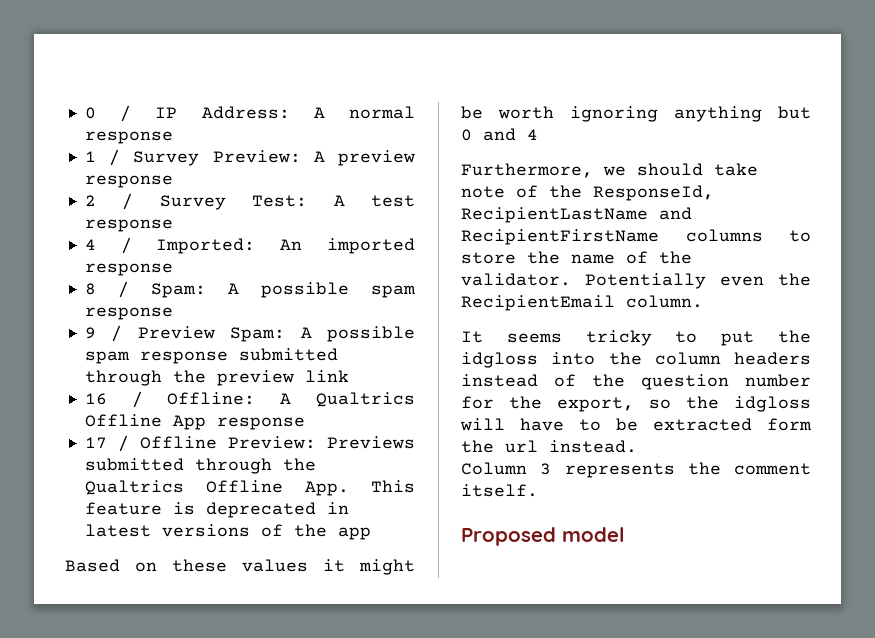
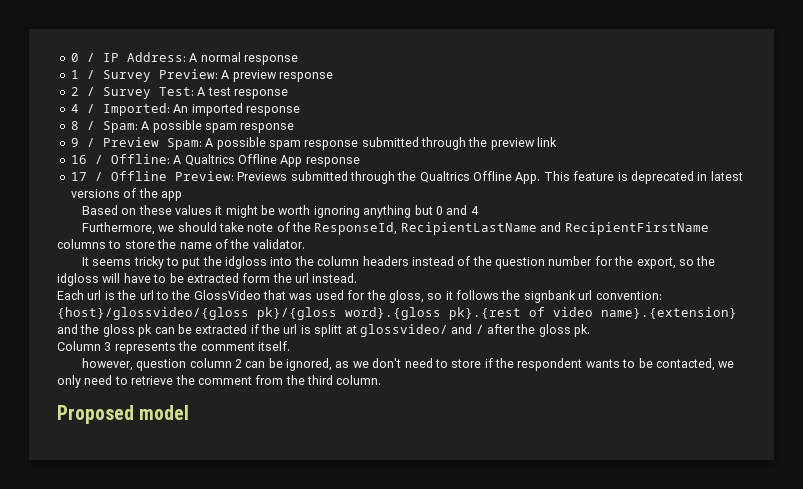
- Potentially even the RecipientEmail column.
+ Each url is the url to the GlossVideo that was used for the gloss, so it follows the signbank url convention: {host}/glossvideo/{gloss pk}/{gloss word}.{gloss pk}.{rest of video name}.{extension} and the gloss pk can be extracted if the url is splitt at glossvideo/ and / after the gloss pk.
+ however, question column 2 can be ignored, as we don't need to store if the respondent wants to be contacted, we only need to retrieve the comment from the third column.

